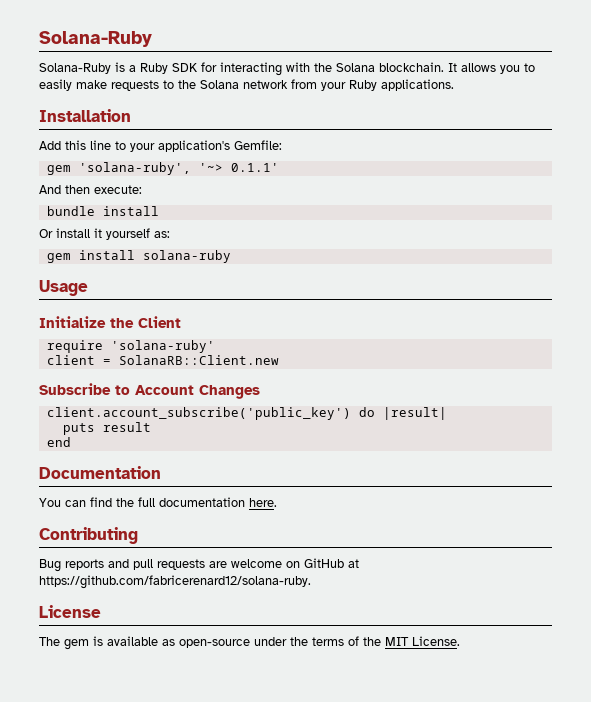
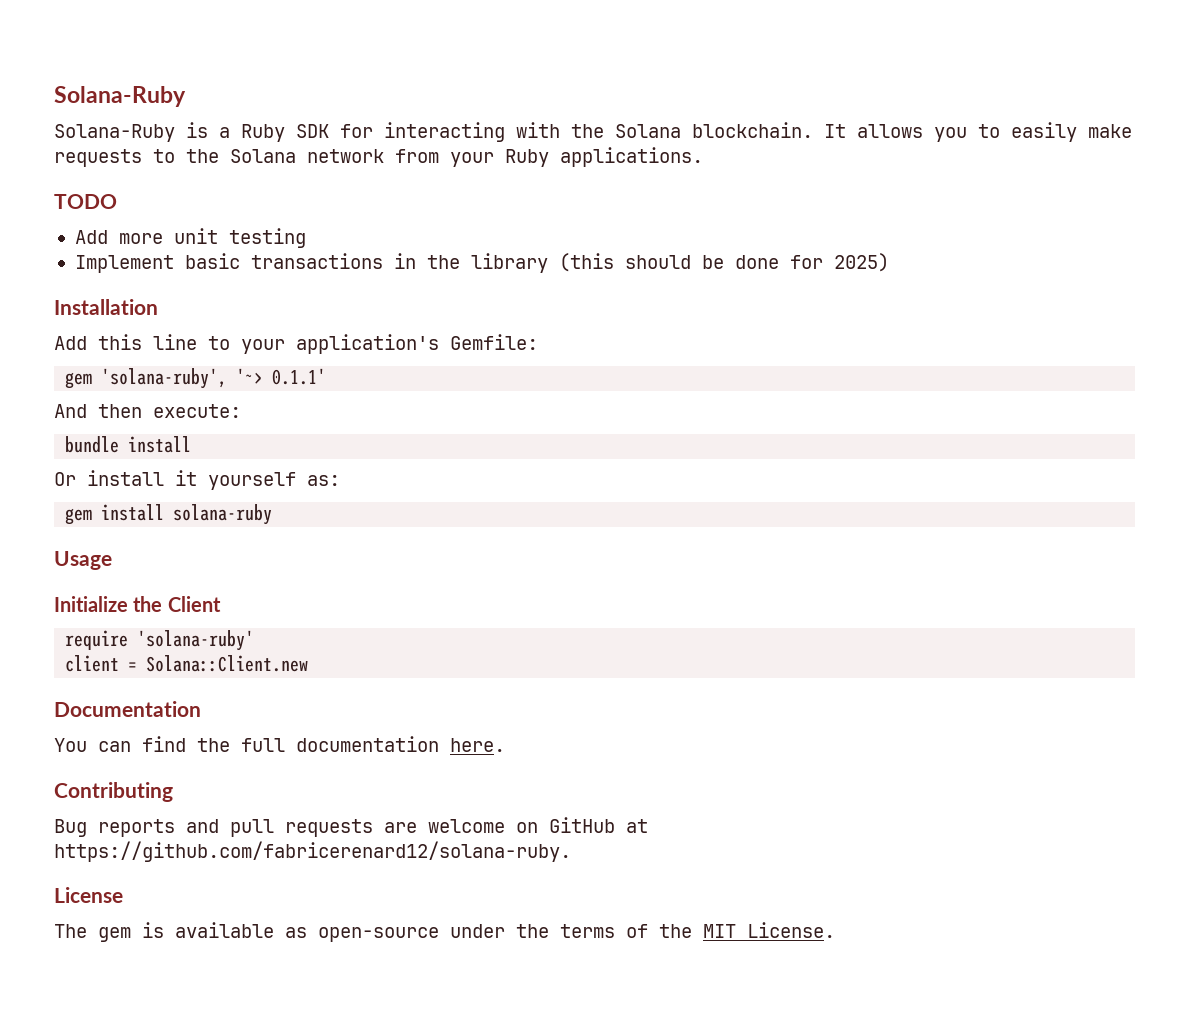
+ TODO
+ Add more unit testing
+ Implement basic transactions in the library (this should be done for 2025)
- client = SolanaRB::Client.new
- Subscribe to Account Changes
- client.account_subscribe('public_key') do |result|
- puts result
- end
+ client = Solana::Client.new

